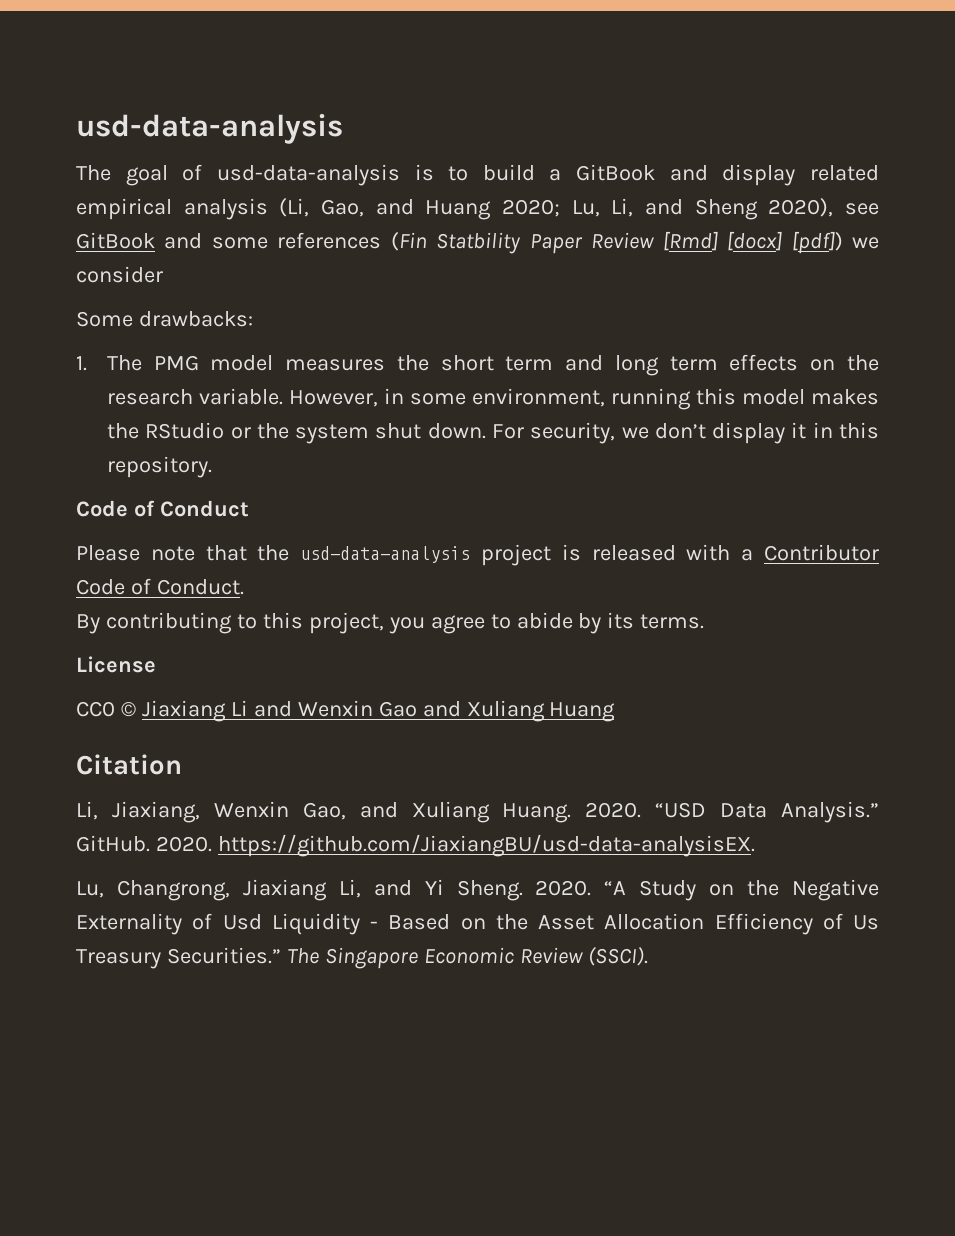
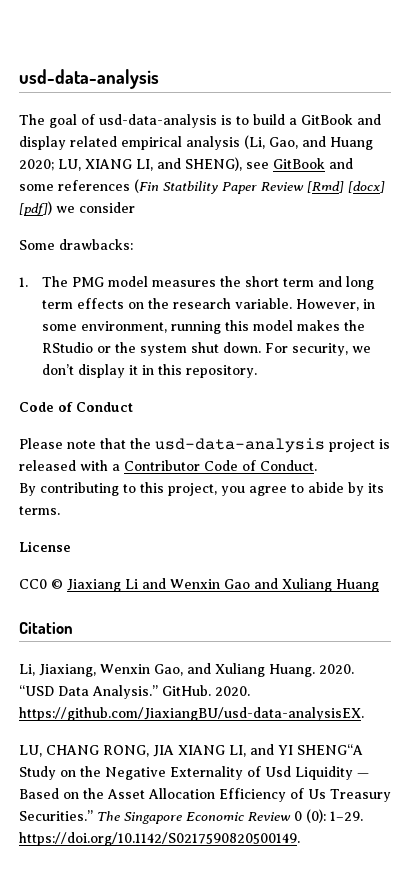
- The goal of usd-data-analysis is to build a GitBook and display related empirical analysis (Li, Gao, and Huang 2020; Lu, Li, and Sheng 2020), see GitBook and some references (Fin Statbility Paper Review [Rmd] [docx] [pdf]) we consider
+ The goal of usd-data-analysis is to build a GitBook and display related empirical analysis (Li, Gao, and Huang 2020; LU, XIANG LI, and SHENG), see GitBook and some references (Fin Statbility Paper Review [Rmd] [docx] [pdf]) we consider
- Lu, Changrong, Jiaxiang Li, and Yi Sheng. 2020. “A Study on the Negative Externality of Usd Liquidity - Based on the Asset Allocation Efficiency of Us Treasury Securities.”
+ LU, CHANG RONG, JIA XIANG LI, and YI SHENG“A Study on the Negative Externality of Usd Liquidity — Based on the Asset Allocation Efficiency of Us Treasury Securities.”
- The Singapore Economic Review (SSCI).
+ The Singapore Economic Review 0 (0): 1–29. https://doi.org/10.1142/S0217590820500149.

